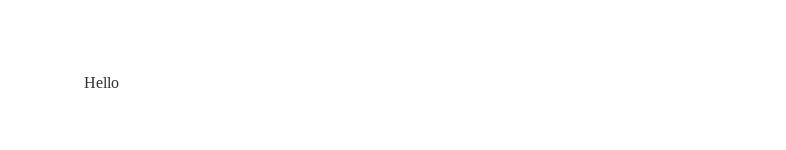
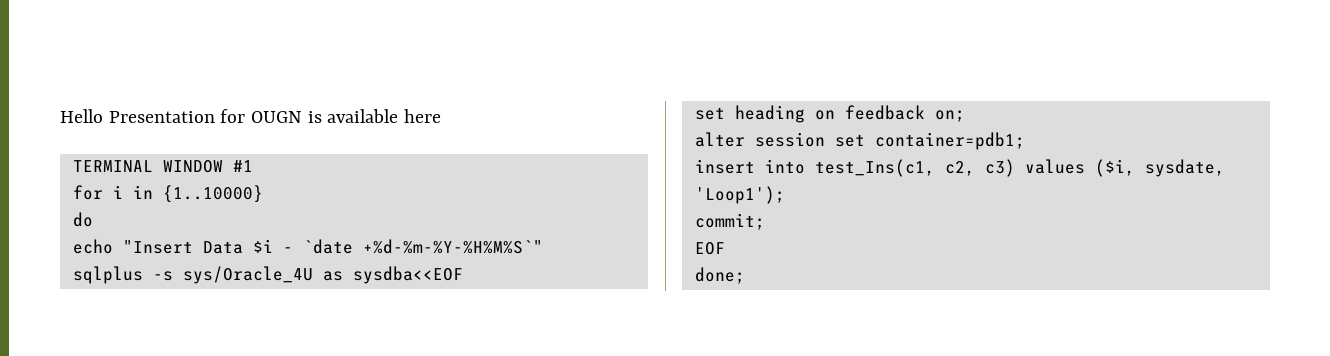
- Hello
+ Hello Presentation for OUGN is available here
+ TERMINAL WINDOW #1
+ for i in {1..10000}
+ do
+ echo "Insert Data $i - `date +%d-%m-%Y-%H%M%S`"
+ sqlplus -s sys/Oracle_4U as sysdba<<EOF
+ set heading on feedback on;
+ alter session set container=pdb1;
+ insert into test_Ins(c1, c2, c3) values ($i, sysdate, 'Loop1');
+ commit;
+ EOF
+ done;

